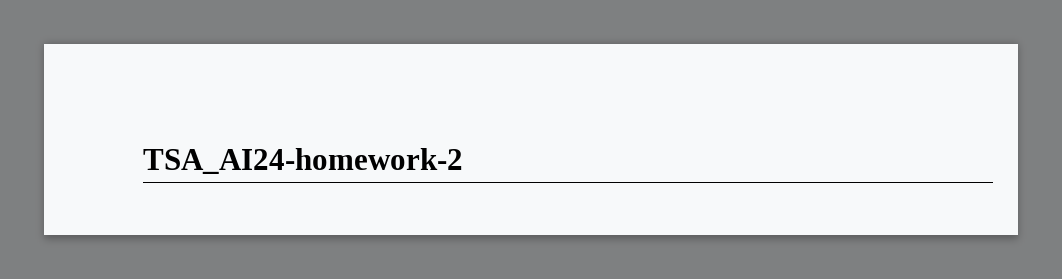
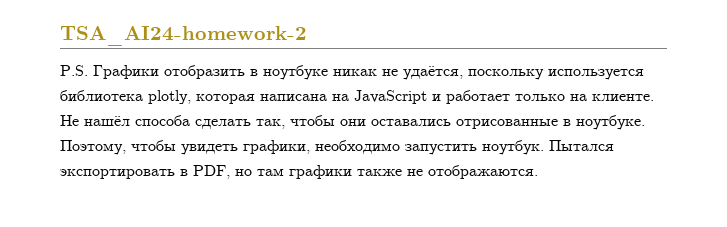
+ P.S. Графики отобразить в ноутбуке никак не удаётся, поскольку используется библиотека plotly, которая написана на JavaScript и работает только на клиенте. Не нашёл способа сделать так, чтобы они оставались отрисованные в ноутбуке. Поэтому, чтобы увидеть графики, необходимо запустить ноутбук. Пытался экспортировать в PDF, но там графики также не отображаются.

